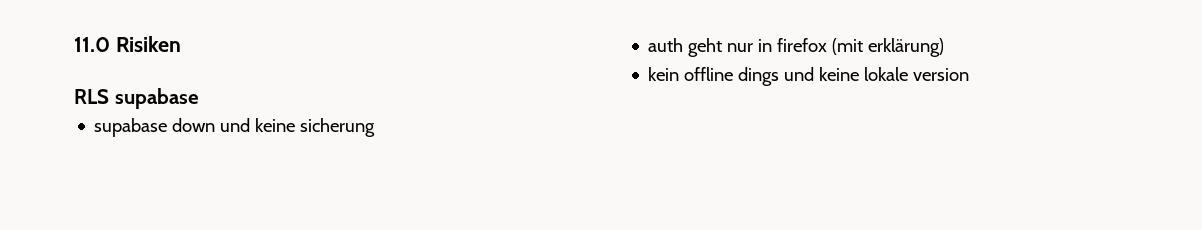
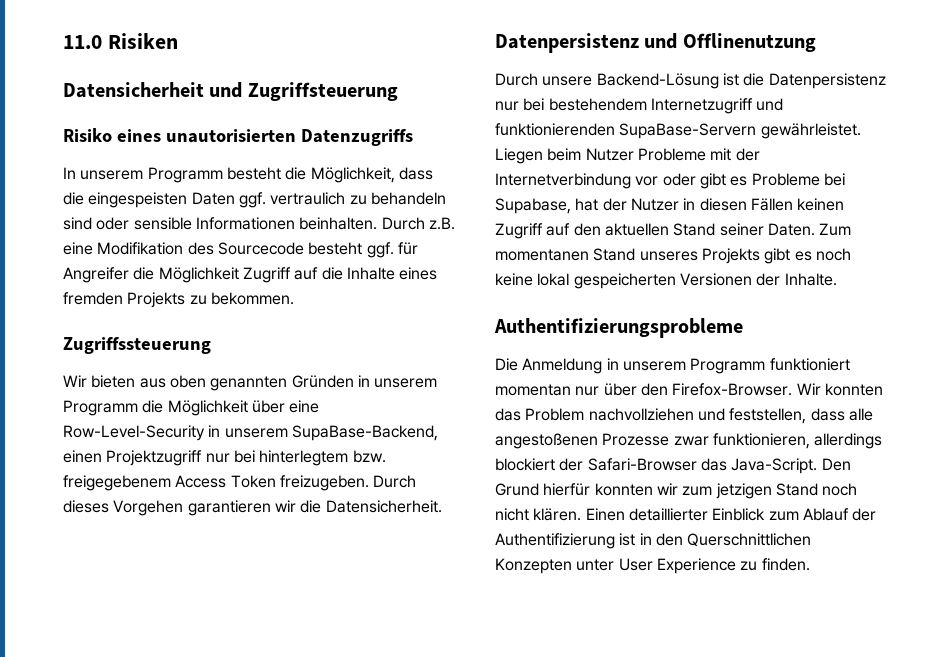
- RLS supabase
- supabase down und keine sicherung
- auth geht nur in firefox (mit erklärung)
- kein offline dings und keine lokale version
+ Datensicherheit und Zugriffsteuerung
+ Risiko eines unautorisierten Datenzugriffs
+ In unserem Programm besteht die Möglichkeit, dass die eingespeisten Daten ggf. vertraulich zu behandeln sind oder sensible Informationen beinhalten. Durch z.B. eine Modifikation des Sourcecode besteht ggf. für Angreifer die Möglichkeit Zugriff auf die Inhalte eines fremden Projekts zu bekommen.
+ Zugriffssteuerung
+ Wir bieten aus oben genannten Gründen in unserem Programm die Möglichkeit über eine Row-Level-Security in unserem SupaBase-Backend, einen Projektzugriff nur bei hinterlegtem bzw. freigegebenem Access Token freizugeben. Durch dieses Vorgehen garantieren wir die Datensicherheit.
+ Datenpersistenz und Offlinenutzung
+ Durch unsere Backend-Lösung ist die Datenpersistenz nur bei bestehendem Internetzugriff und funktionierenden SupaBase-Servern gewährleistet. Liegen beim Nutzer Probleme mit der Internetverbindung vor oder gibt es Probleme bei Supabase, hat der Nutzer in diesen Fällen keinen Zugriff auf den aktuellen Stand seiner Daten. Zum momentanen Stand unseres Projekts gibt es noch keine lokal gespeicherten Versionen der Inhalte.
+ Authentifizierungsprobleme
+ Die Anmeldung in unserem Programm funktioniert momentan nur über den Firefox-Browser. Wir konnten das Problem nachvollziehen und feststellen, dass alle angestoßenen Prozesse zwar funktionieren, allerdings blockiert der Safari-Browser das Java-Script. Den Grund hierfür konnten wir zum jetzigen Stand noch nicht klären. Einen detaillierter Einblick zum Ablauf der Authentifizierung ist in den Querschnittlichen Konzepten unter User Experience zu finden.

